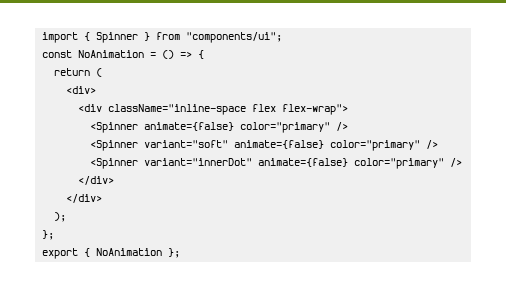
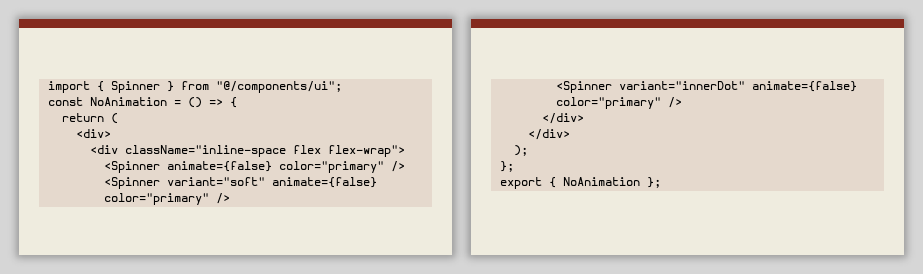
- import { Spinner } from "components/ui";
+ import { Spinner } from "@/components/ui";

